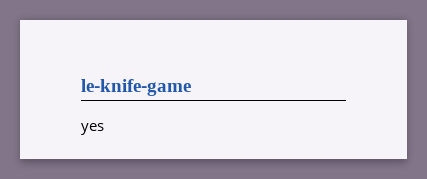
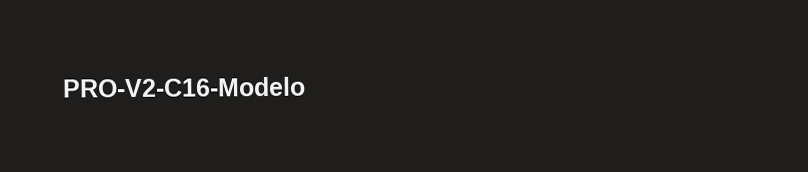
- le-knife-game
- yes
+ PRO-V2-C16-Modelo

